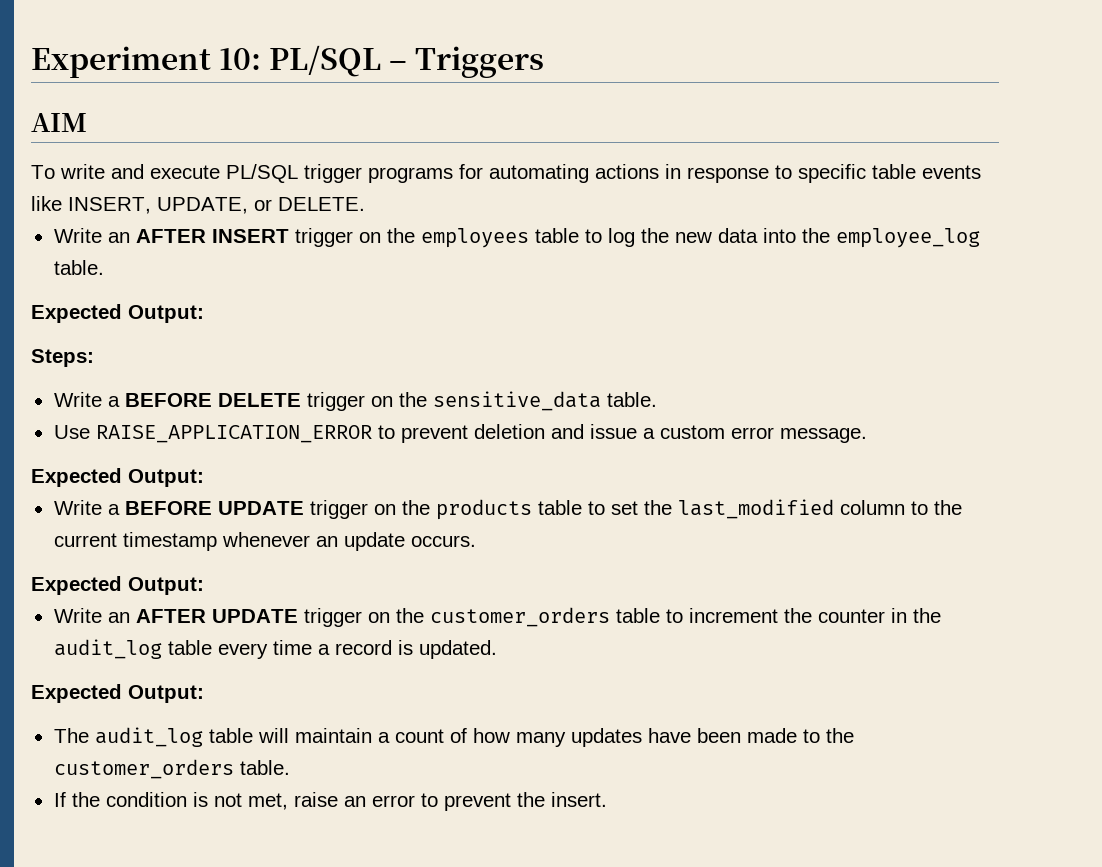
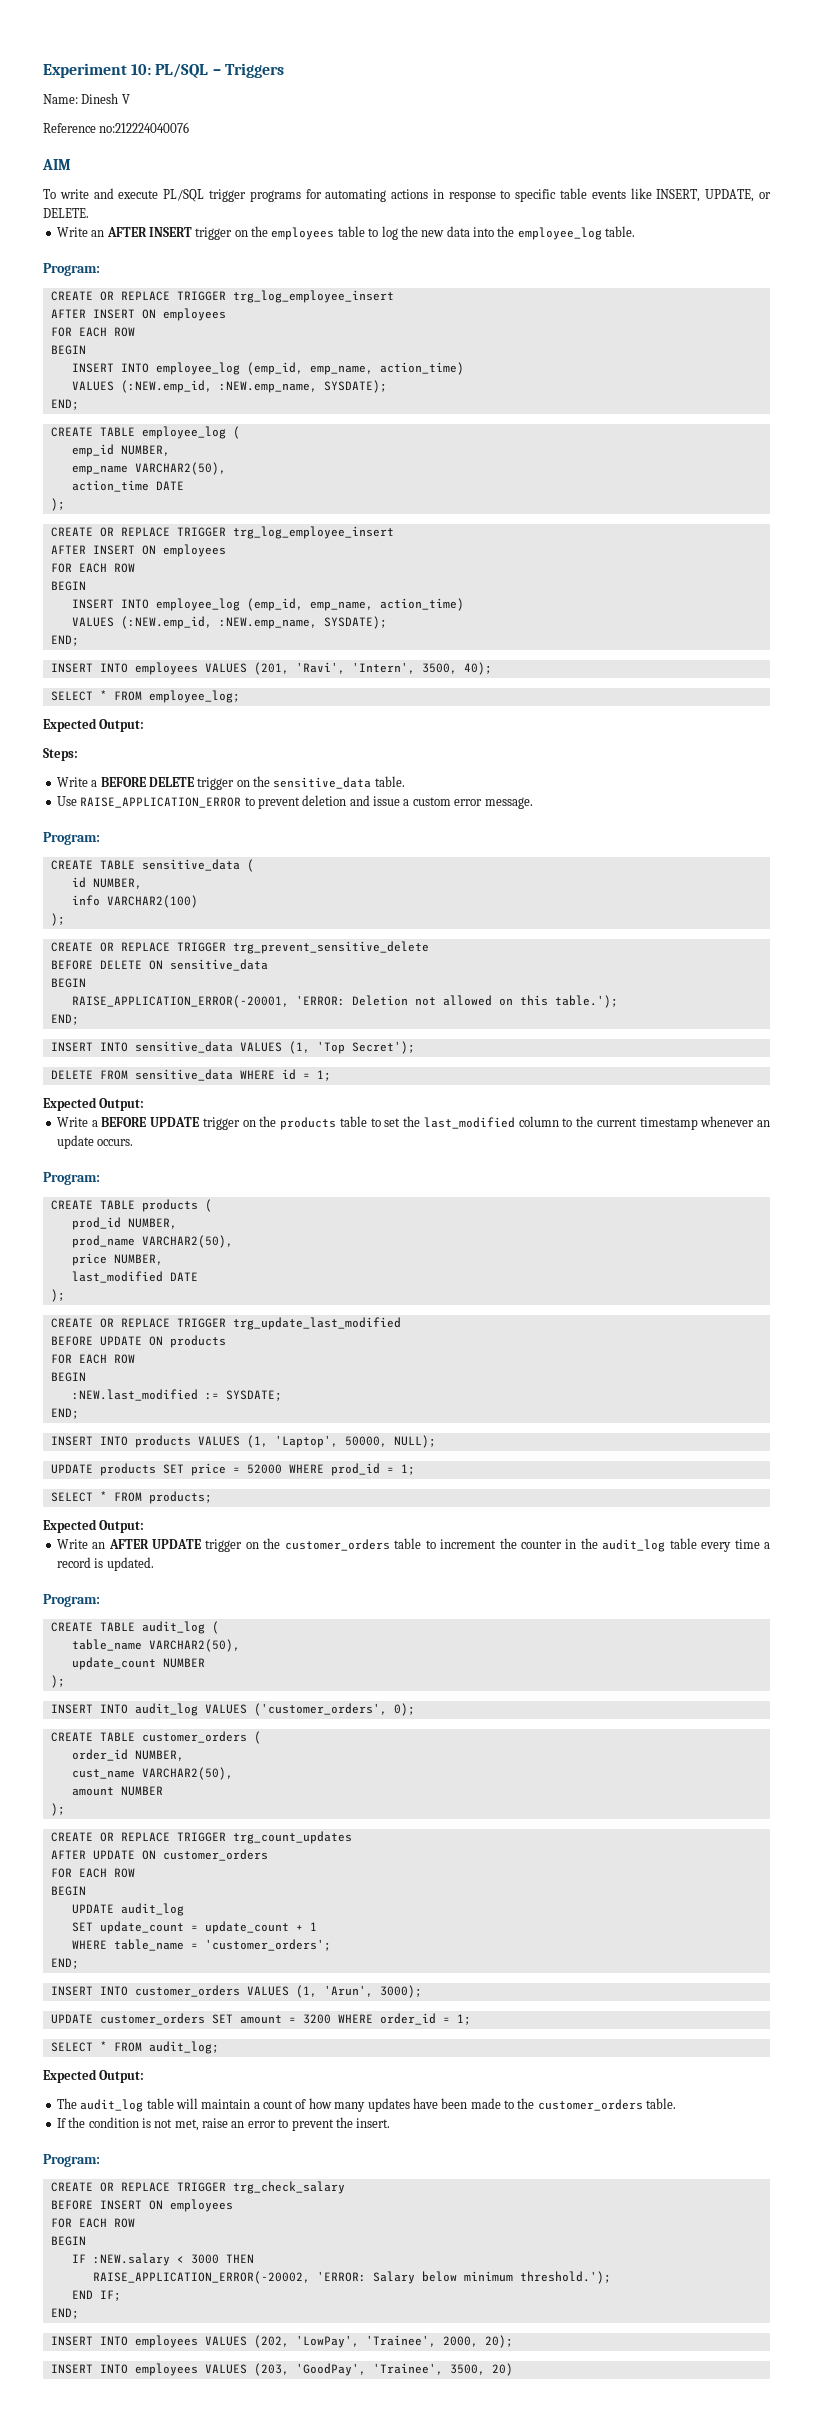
+ Name: Dinesh V
+ Reference no:212224040076
  Write an AFTER INSERT trigger on the employees table to log the new data into the employee_log table.
+ Program:
+ CREATE OR REPLACE TRIGGER trg_log_employee_insert
+ AFTER INSERT ON employees
+ FOR EACH ROW
+ BEGIN
+ INSERT INTO employee_log (emp_id, emp_name, action_time)
+ VALUES (:NEW.emp_id, :NEW.emp_name, SYSDATE);
+ END;
+ CREATE TABLE employee_log (
+ emp_id NUMBER,
+ emp_name VARCHAR2(50),
+ action_time DATE
+ );
+ CREATE OR REPLACE TRIGGER trg_log_employee_insert
+ AFTER INSERT ON employees
+ FOR EACH ROW
+ BEGIN
+ INSERT INTO employee_log (emp_id, emp_name, action_time)
+ VALUES (:NEW.emp_id, :NEW.emp_name, SYSDATE);
+ END;
+ INSERT INTO employees VALUES (201, 'Ravi', 'Intern', 3500, 40);
+ SELECT * FROM employee_log;
  Use RAISE_APPLICATION_ERROR to prevent deletion and issue a custom error message.
+ Program:
+ CREATE TABLE sensitive_data (
+ id NUMBER,
+ info VARCHAR2(100)
+ );
+ CREATE OR REPLACE TRIGGER trg_prevent_sensitive_delete
+ BEFORE DELETE ON sensitive_data
+ BEGIN
+ RAISE_APPLICATION_ERROR(-20001, 'ERROR: Deletion not allowed on this table.');
+ END;
+ INSERT INTO sensitive_data VALUES (1, 'Top Secret');
+ DELETE FROM sensitive_data WHERE id = 1;
  Write a BEFORE UPDATE trigger on the products table to set the last_modified column to the current timestamp whenever an update occurs.
+ Program:
+ CREATE TABLE products (
+ prod_id NUMBER,
+ prod_name VARCHAR2(50),
+ price NUMBER,
+ last_modified DATE
+ );
+ CREATE OR REPLACE TRIGGER trg_update_last_modified
+ BEFORE UPDATE ON products
+ FOR EACH ROW
+ BEGIN
+ :NEW.last_modified := SYSDATE;
+ END;
+ INSERT INTO products VALUES (1, 'Laptop', 50000, NULL);
+ UPDATE products SET price = 52000 WHERE prod_id = 1;
+ SELECT * FROM products;
  Write an AFTER UPDATE trigger on the customer_orders table to increment the counter in the audit_log table every time a record is updated.
+ Program:
+ CREATE TABLE audit_log (
+ table_name VARCHAR2(50),
+ update_count NUMBER
+ );
+ INSERT INTO audit_log VALUES ('customer_orders', 0);
+ CREATE TABLE customer_orders (
+ order_id NUMBER,
+ cust_name VARCHAR2(50),
+ amount NUMBER
+ );
+ CREATE OR REPLACE TRIGGER trg_count_updates
+ AFTER UPDATE ON customer_orders
+ FOR EACH ROW
+ BEGIN
+ UPDATE audit_log
+ SET update_count = update_count + 1
+ WHERE table_name = 'customer_orders';
+ END;
+ INSERT INTO customer_orders VALUES (1, 'Arun', 3000);
+ UPDATE customer_orders SET amount = 3200 WHERE order_id = 1;
+ SELECT * FROM audit_log;
  If the condition is not met, raise an error to prevent the insert.
+ Program:
+ CREATE OR REPLACE TRIGGER trg_check_salary
+ BEFORE INSERT ON employees
+ FOR EACH ROW
+ BEGIN
+ IF :NEW.salary < 3000 THEN
+ RAISE_APPLICATION_ERROR(-20002, 'ERROR: Salary below minimum threshold.');
+ END IF;
+ END;
+ INSERT INTO employees VALUES (202, 'LowPay', 'Trainee', 2000, 20);
+ INSERT INTO employees VALUES (203, 'GoodPay', 'Trainee', 3500, 20)

